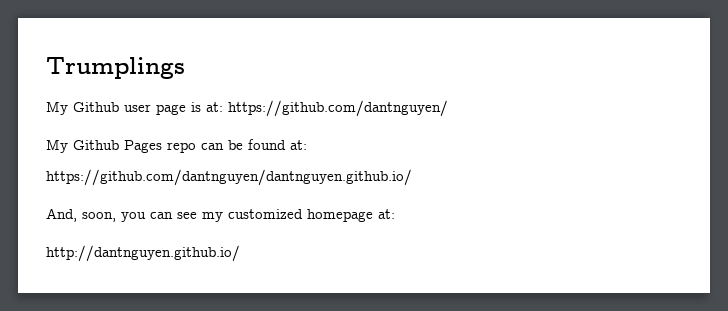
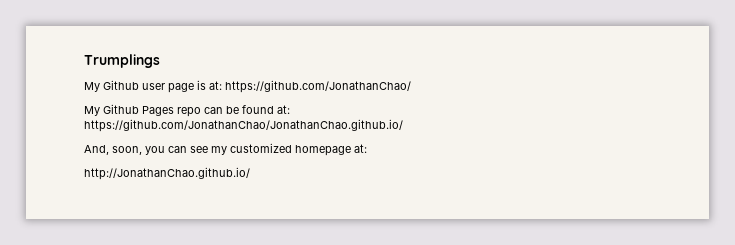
- My Github user page is at: https://github.com/dantnguyen/
+ My Github user page is at: https://github.com/JonathanChao/
- https://github.com/dantnguyen/dantnguyen.github.io/
+ https://github.com/JonathanChao/JonathanChao.github.io/
- http://dantnguyen.github.io/
+ http://JonathanChao.github.io/

